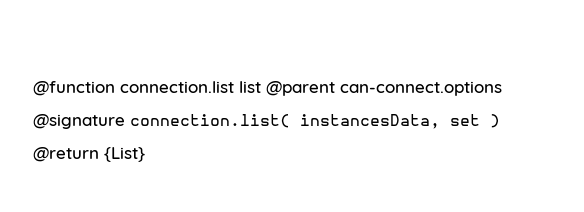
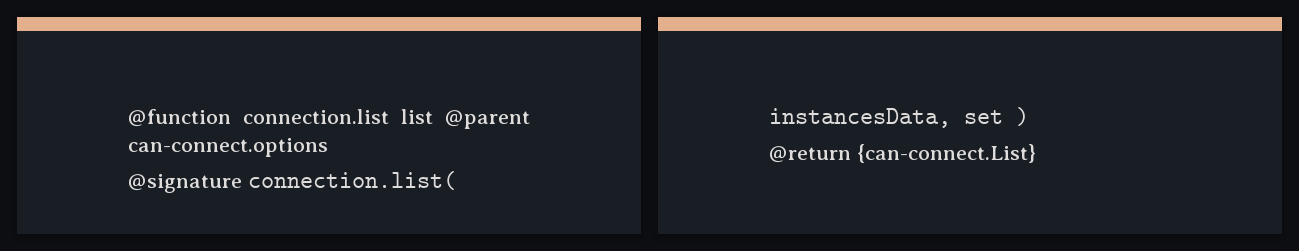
- @return {List}
+ @return {can-connect.List}

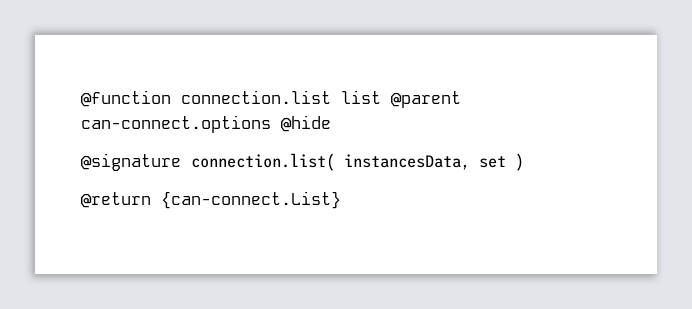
- @function connection.list list @parent can-connect.options
+ @function connection.list list @parent can-connect.options @hide

